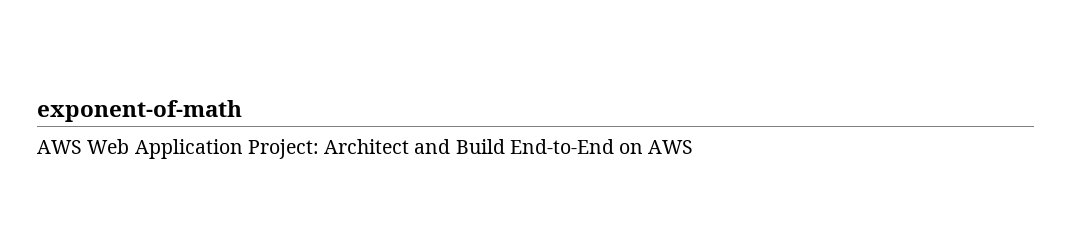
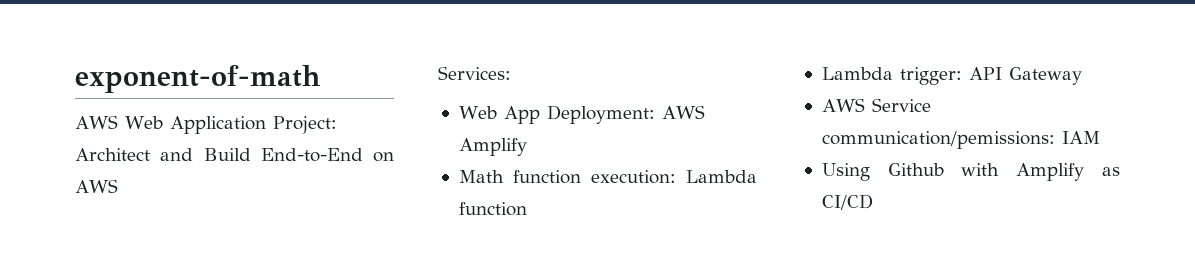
+ Services:
+ Web App Deployment: AWS Amplify
+ Math function execution: Lambda function
+ Lambda trigger: API Gateway
+ AWS Service communication/pemissions: IAM
+ Using Github with Amplify as CI/CD

